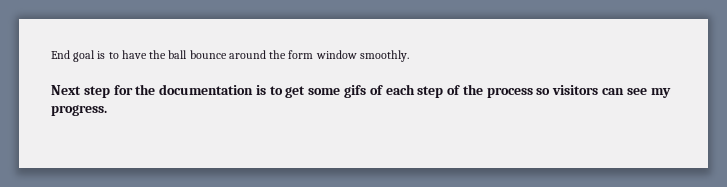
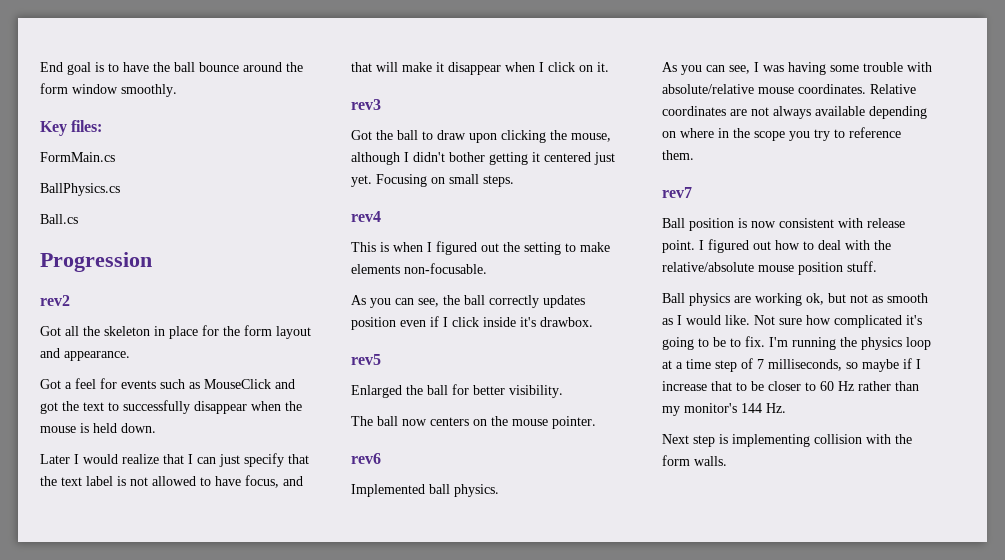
- Next step for the documentation is to get some gifs of each step of the process so visitors can see my progress.
+ Key files:
+ FormMain.cs
+ BallPhysics.cs
+ Ball.cs
+ Progression
+ rev2
+ Got all the skeleton in place for the form layout and appearance.
+ Got a feel for events such as MouseClick and got the text to successfully disappear when the mouse is held down.
+ Later I would realize that I can just specify that the text label is not allowed to have focus, and that will make it disappear when I click on it.
+ rev3
+ Got the ball to draw upon clicking the mouse, although I didn't bother getting it centered just yet. Focusing on small steps.
+ rev4
+ This is when I figured out the setting to make elements non-focusable.
+ As you can see, the ball correctly updates position even if I click inside it's drawbox.
+ rev5
+ Enlarged the ball for better visibility.
+ The ball now centers on the mouse pointer.
+ rev6
+ Implemented ball physics.
+ As you can see, I was having some trouble with absolute/relative mouse coordinates. Relative coordinates are not always available depending on where in the scope you try to reference them.
+ rev7
+ Ball position is now consistent with release point. I figured out how to deal with the relative/absolute mouse position stuff.
+ Ball physics are working ok, but not as smooth as I would like. Not sure how complicated it's going to be to fix. I'm running the physics loop at a time step of 7 milliseconds, so maybe if I increase that to be closer to 60 Hz rather than my monitor's 144 Hz.
+ Next step is implementing collision with the form walls.

